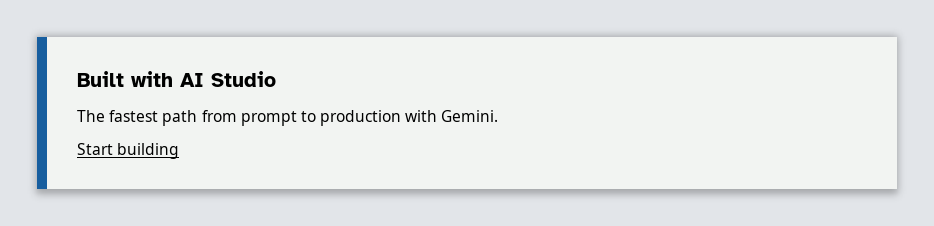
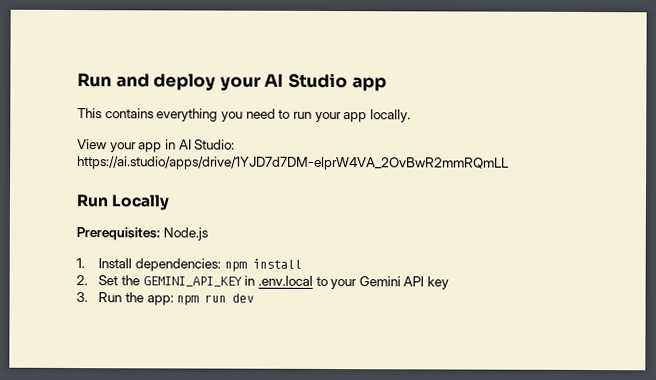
- Built with AI Studio
- The fastest path from prompt to production with Gemini.
- Start building
+ Run and deploy your AI Studio app
+ This contains everything you need to run your app locally.
+ View your app in AI Studio: https://ai.studio/apps/drive/1YJD7d7DM-elprW4VA_2OvBwR2mmRQmLL
+ Run Locally
+ Prerequisites: Node.js
+ 1. Install dependencies: npm install
+ 2. Set the GEMINI_API_KEY in .env.local to your Gemini API key
+ 3. Run the app: npm run dev

